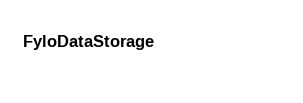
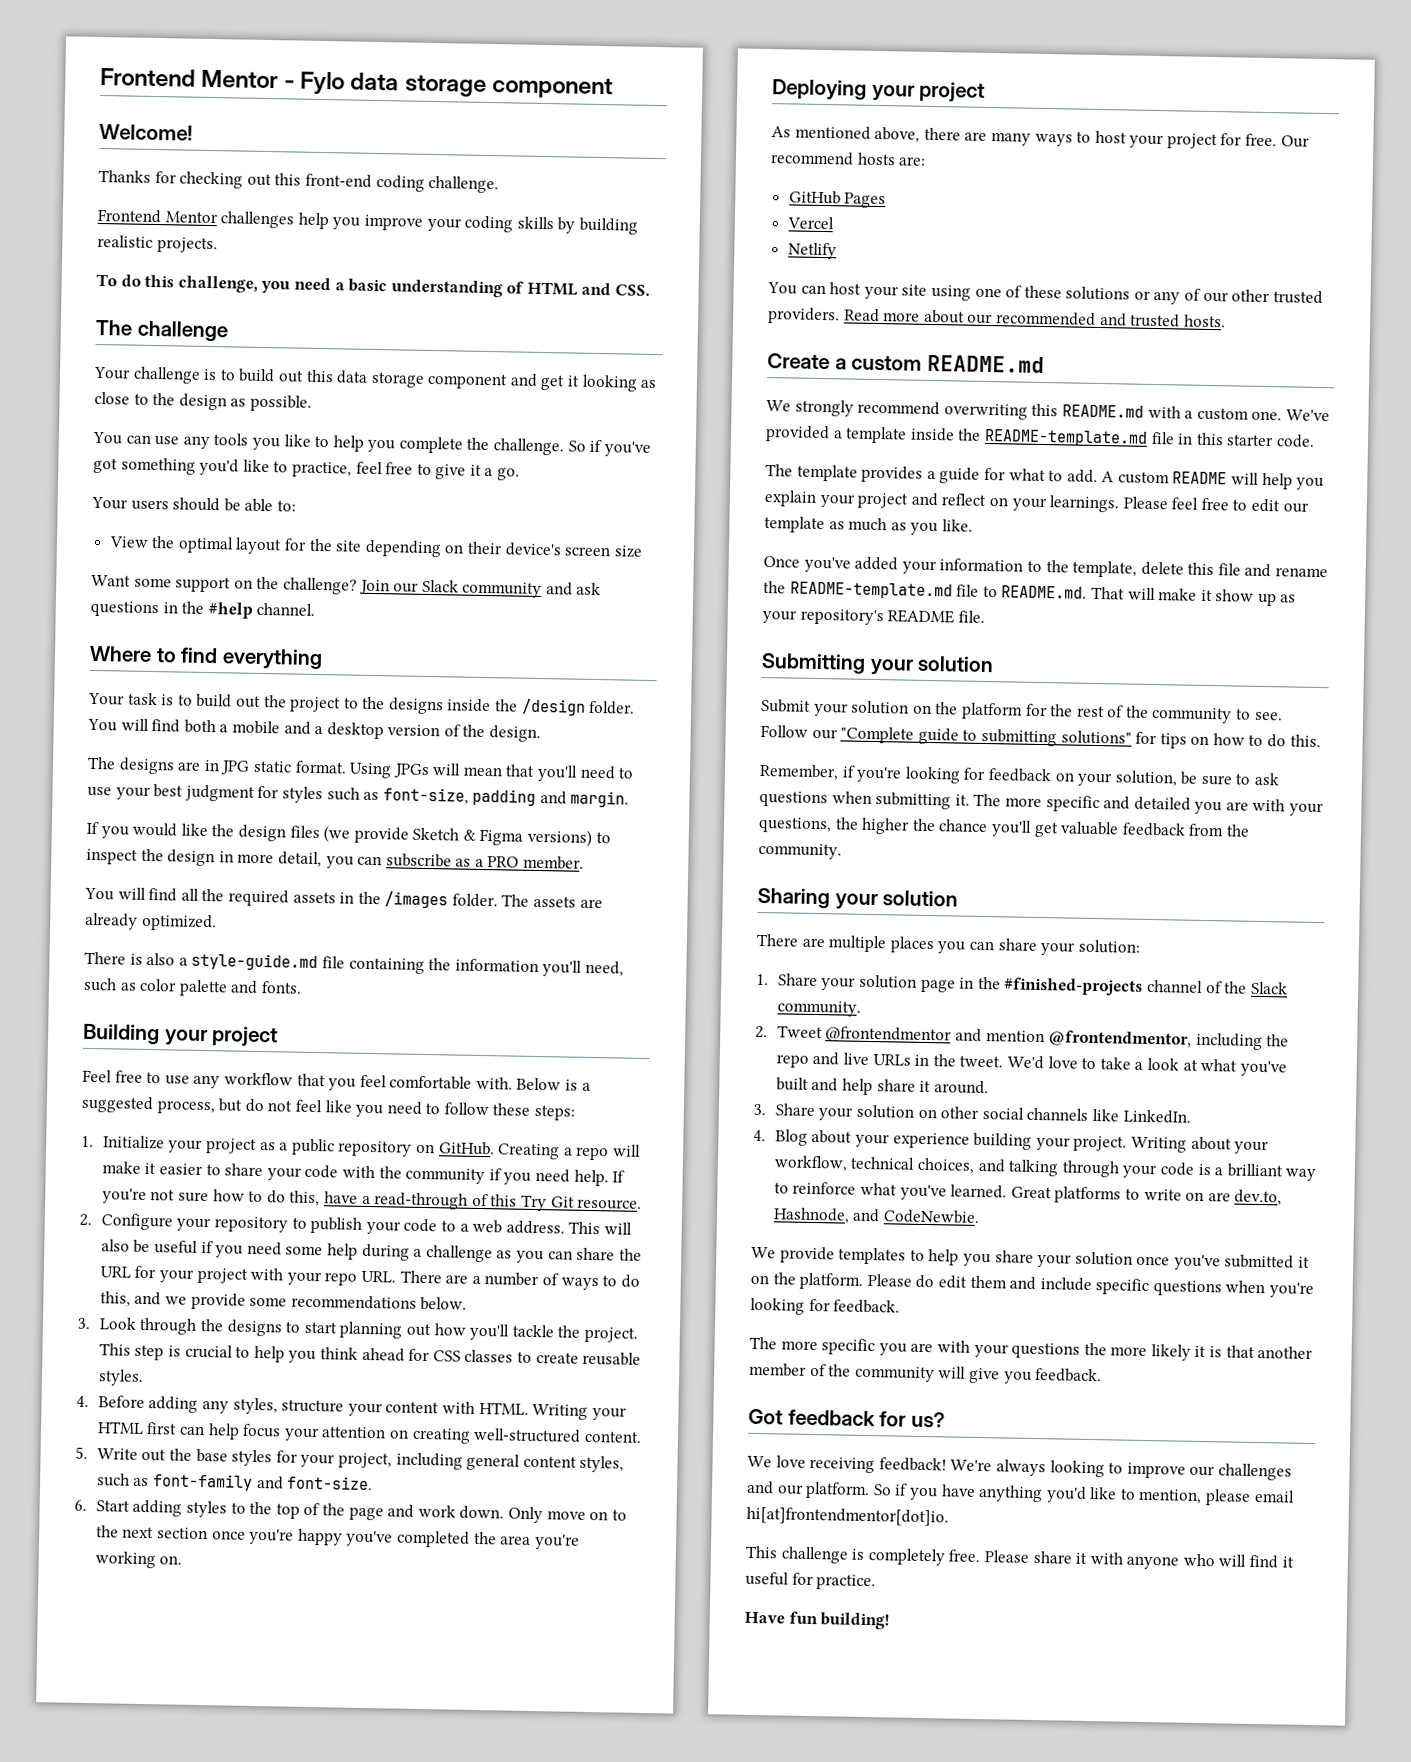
- FyloDataStorage
+ Frontend Mentor - Fylo data storage component
+ Welcome!
+ Thanks for checking out this front-end coding challenge.
+ Frontend Mentor challenges help you improve your coding skills by building realistic projects.
+ To do this challenge, you need a basic understanding of HTML and CSS.
+ The challenge
+ Your challenge is to build out this data storage component and get it looking as close to the design as possible.
+ You can use any tools you like to help you complete the challenge. So if you've got something you'd like to practice, feel free to give it a go.
+ Your users should be able to:
+ View the optimal layout for the site depending on their device's screen size
+ Want some support on the challenge? Join our Slack community and ask questions in the #help channel.
+ Where to find everything
+ Your task is to build out the project to the designs inside the /design folder. You will find both a mobile and a desktop version of the design.
+ The designs are in JPG static format. Using JPGs will mean that you'll need to use your best judgment for styles such as font-size, padding and margin.
+ If you would like the design files (we provide Sketch & Figma versions) to inspect the design in more detail, you can subscribe as a PRO member.
+ You will find all the required assets in the /images folder. The assets are already optimized.
+ There is also a style-guide.md file containing the information you'll need, such as color palette and fonts.
+ Building your project
+ Feel free to use any workflow that you feel comfortable with. Below is a suggested process, but do not feel like you need to follow these steps:
+ 1. Initialize your project as a public repository on GitHub. Creating a repo will make it easier to share your code with the community if you need help. If you're not sure how to do this, have a read-through of this Try Git resource.
+ 2. Configure your repository to publish your code to a web address. This will also be useful if you need some help during a challenge as you can share the URL for your project with your repo URL. There are a number of ways to do this, and we provide some recommendations below.
+ 3. Look through the designs to start planning out how you'll tackle the project. This step is crucial to help you think ahead for CSS classes to create reusable styles.
+ 4. Before adding any styles, structure your content with HTML. Writing your HTML first can help focus your attention on creating well-structured content.
+ 5. Write out the base styles for your project, including general content styles, such as font-family and font-size.
+ 6. Start adding styles to the top of the page and work down. Only move on to the next section once you're happy you've completed the area you're working on.
+ Deploying your project
+ As mentioned above, there are many ways to host your project for free. Our recommend hosts are:
+ GitHub Pages
+ Vercel
+ Netlify
+ You can host your site using one of these solutions or any of our other trusted providers. Read more about our recommended and trusted hosts.
+ Create a custom README.md
+ We strongly recommend overwriting this README.md with a custom one. We've provided a template inside the README-template.md file in this starter code.
+ The template provides a guide for what to add. A custom README will help you explain your project and reflect on your learnings. Please feel free to edit our template as much as you like.
+ Once you've added your information to the template, delete this file and rename the README-template.md file to README.md. That will make it show up as your repository's README file.
+ Submitting your solution
+ Submit your solution on the platform for the rest of the community to see. Follow our "Complete guide to submitting solutions" for tips on how to do this.
+ Remember, if you're looking for feedback on your solution, be sure to ask questions when submitting it. The more specific and detailed you are with your questions, the higher the chance you'll get valuable feedback from the community.
+ Sharing your solution
+ There are multiple places you can share your solution:
+ 1. Share your solution page in the #finished-projects channel of the Slack community.
+ 2. Tweet @frontendmentor and mention @frontendmentor, including the repo and live URLs in the tweet. We'd love to take a look at what you've built and help share it around.
+ 3. Share your solution on other social channels like LinkedIn.
+ 4. Blog about your experience building your project. Writing about your workflow, technical choices, and talking through your code is a brilliant way to reinforce what you've learned. Great platforms to write on are dev.to, Hashnode, and CodeNewbie.
+ We provide templates to help you share your solution once you've submitted it on the platform. Please do edit them and include specific questions when you're looking for feedback.
+ The more specific you are with your questions the more likely it is that another member of the community will give you feedback.
+ Got feedback for us?
+ We love receiving feedback! We're always looking to improve our challenges and our platform. So if you have anything you'd like to mention, please email hi[at]frontendmentor[dot]io.
+ This challenge is completely free. Please share it with anyone who will find it useful for practice.
+ Have fun building!

